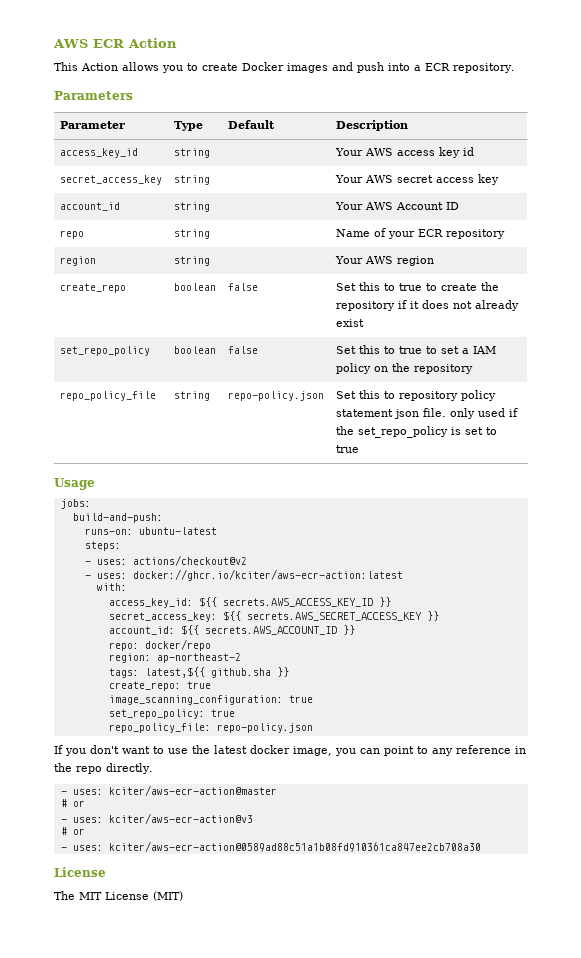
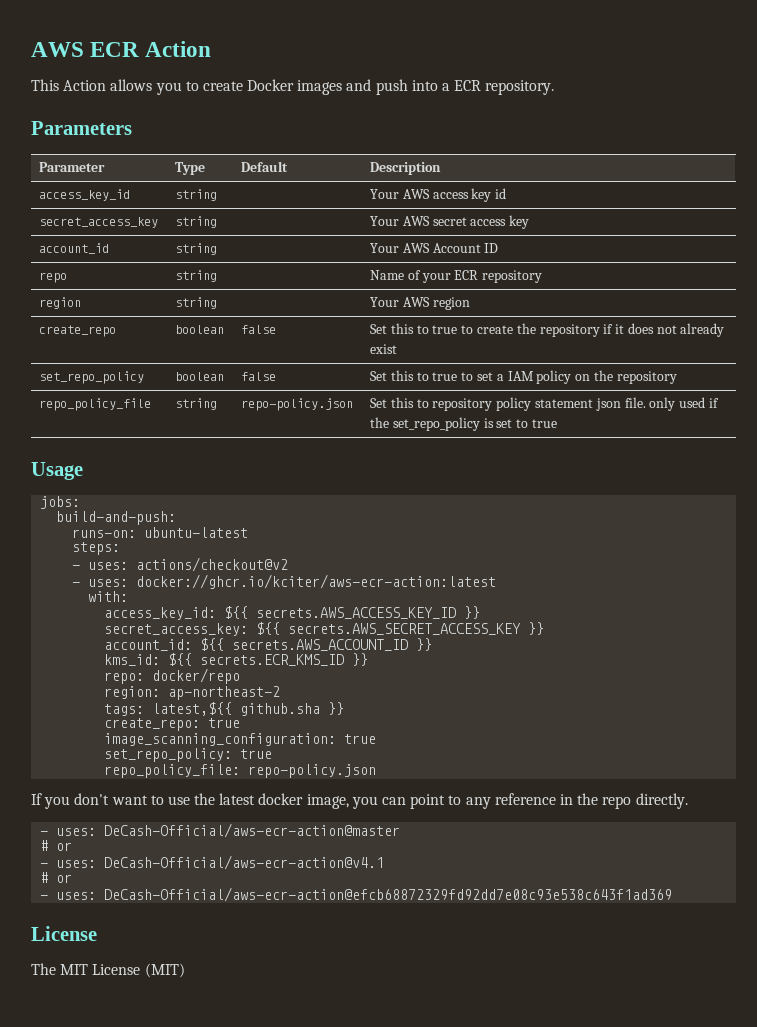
+ kms_id: ${{ secrets.ECR_KMS_ID }}
- - uses: kciter/aws-ecr-action@master
+ - uses: DeCash-Official/aws-ecr-action@master
  # or
- - uses: kciter/aws-ecr-action@v3
+ - uses: DeCash-Official/aws-ecr-action@v4.1
  # or
- - uses: kciter/aws-ecr-action@0589ad88c51a1b08fd910361ca847ee2cb708a30
+ - uses: DeCash-Official/aws-ecr-action@efcb68872329fd92dd7e08c93e538c643f1ad369

